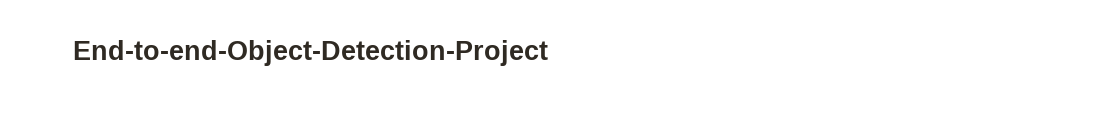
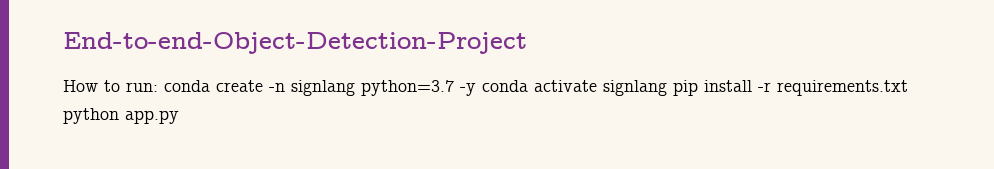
+ How to run: conda create -n signlang python=3.7 -y conda activate signlang pip install -r requirements.txt python app.py

